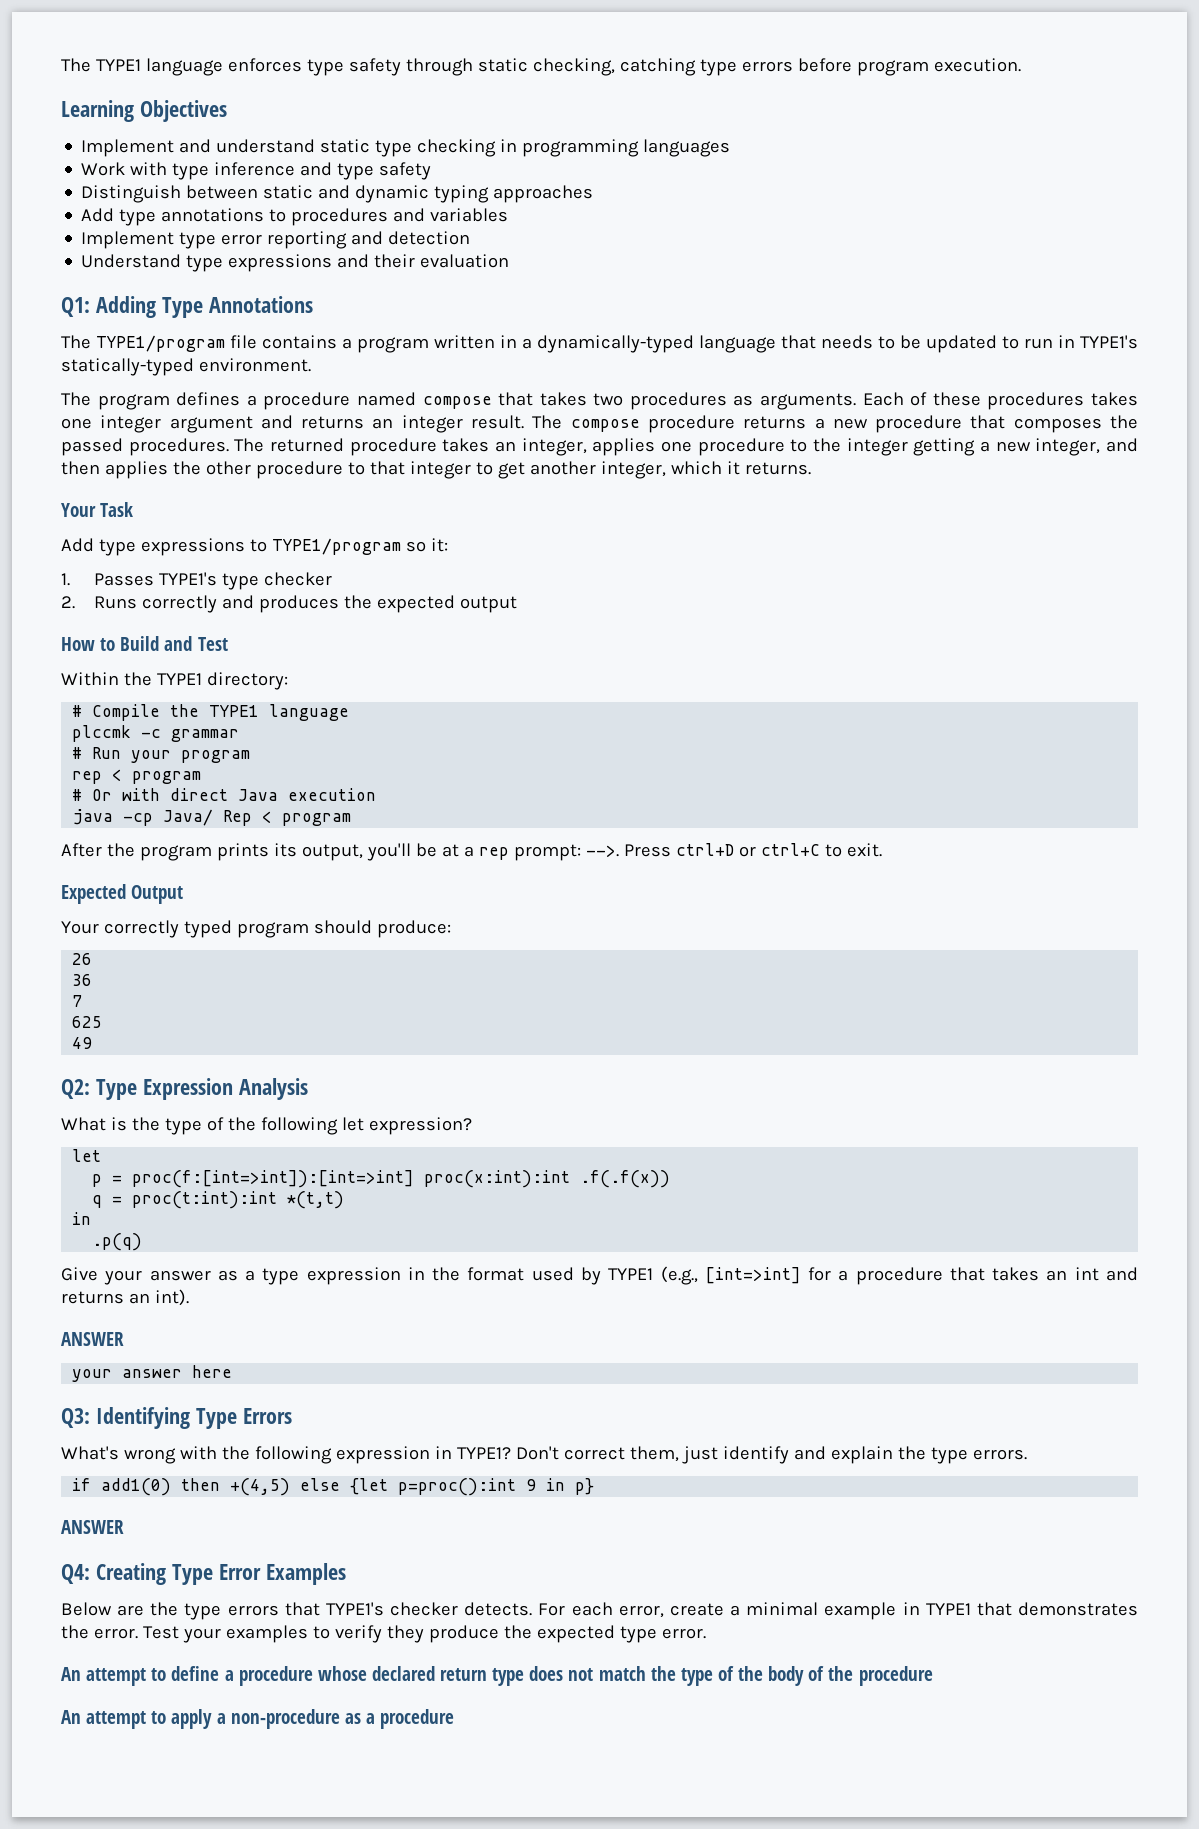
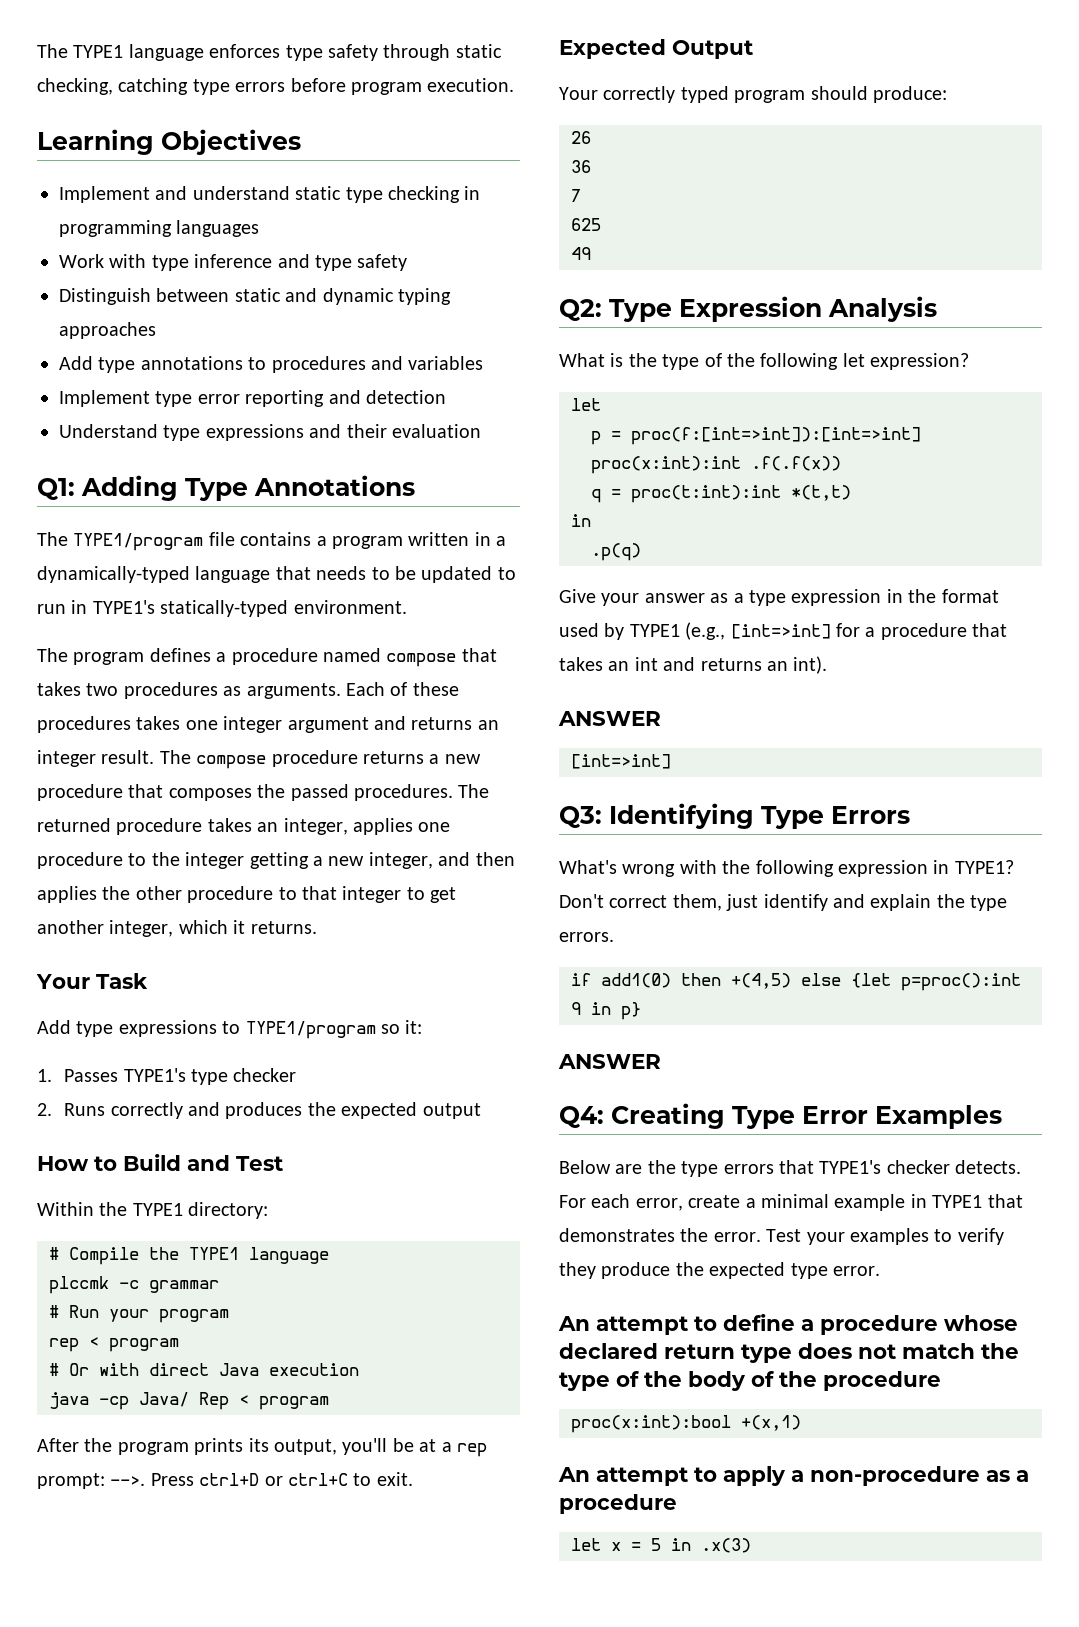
  Give your answer as a type expression in the format used by TYPE1 (e.g., [int=>int] for a procedure that takes an int and returns an int).
  ANSWER
- your answer here
+ [int=>int]
+ proc(x:int):bool +(x,1)
+ let x = 5 in .x(3)

